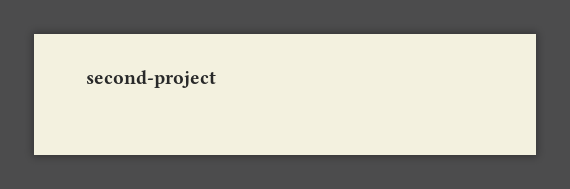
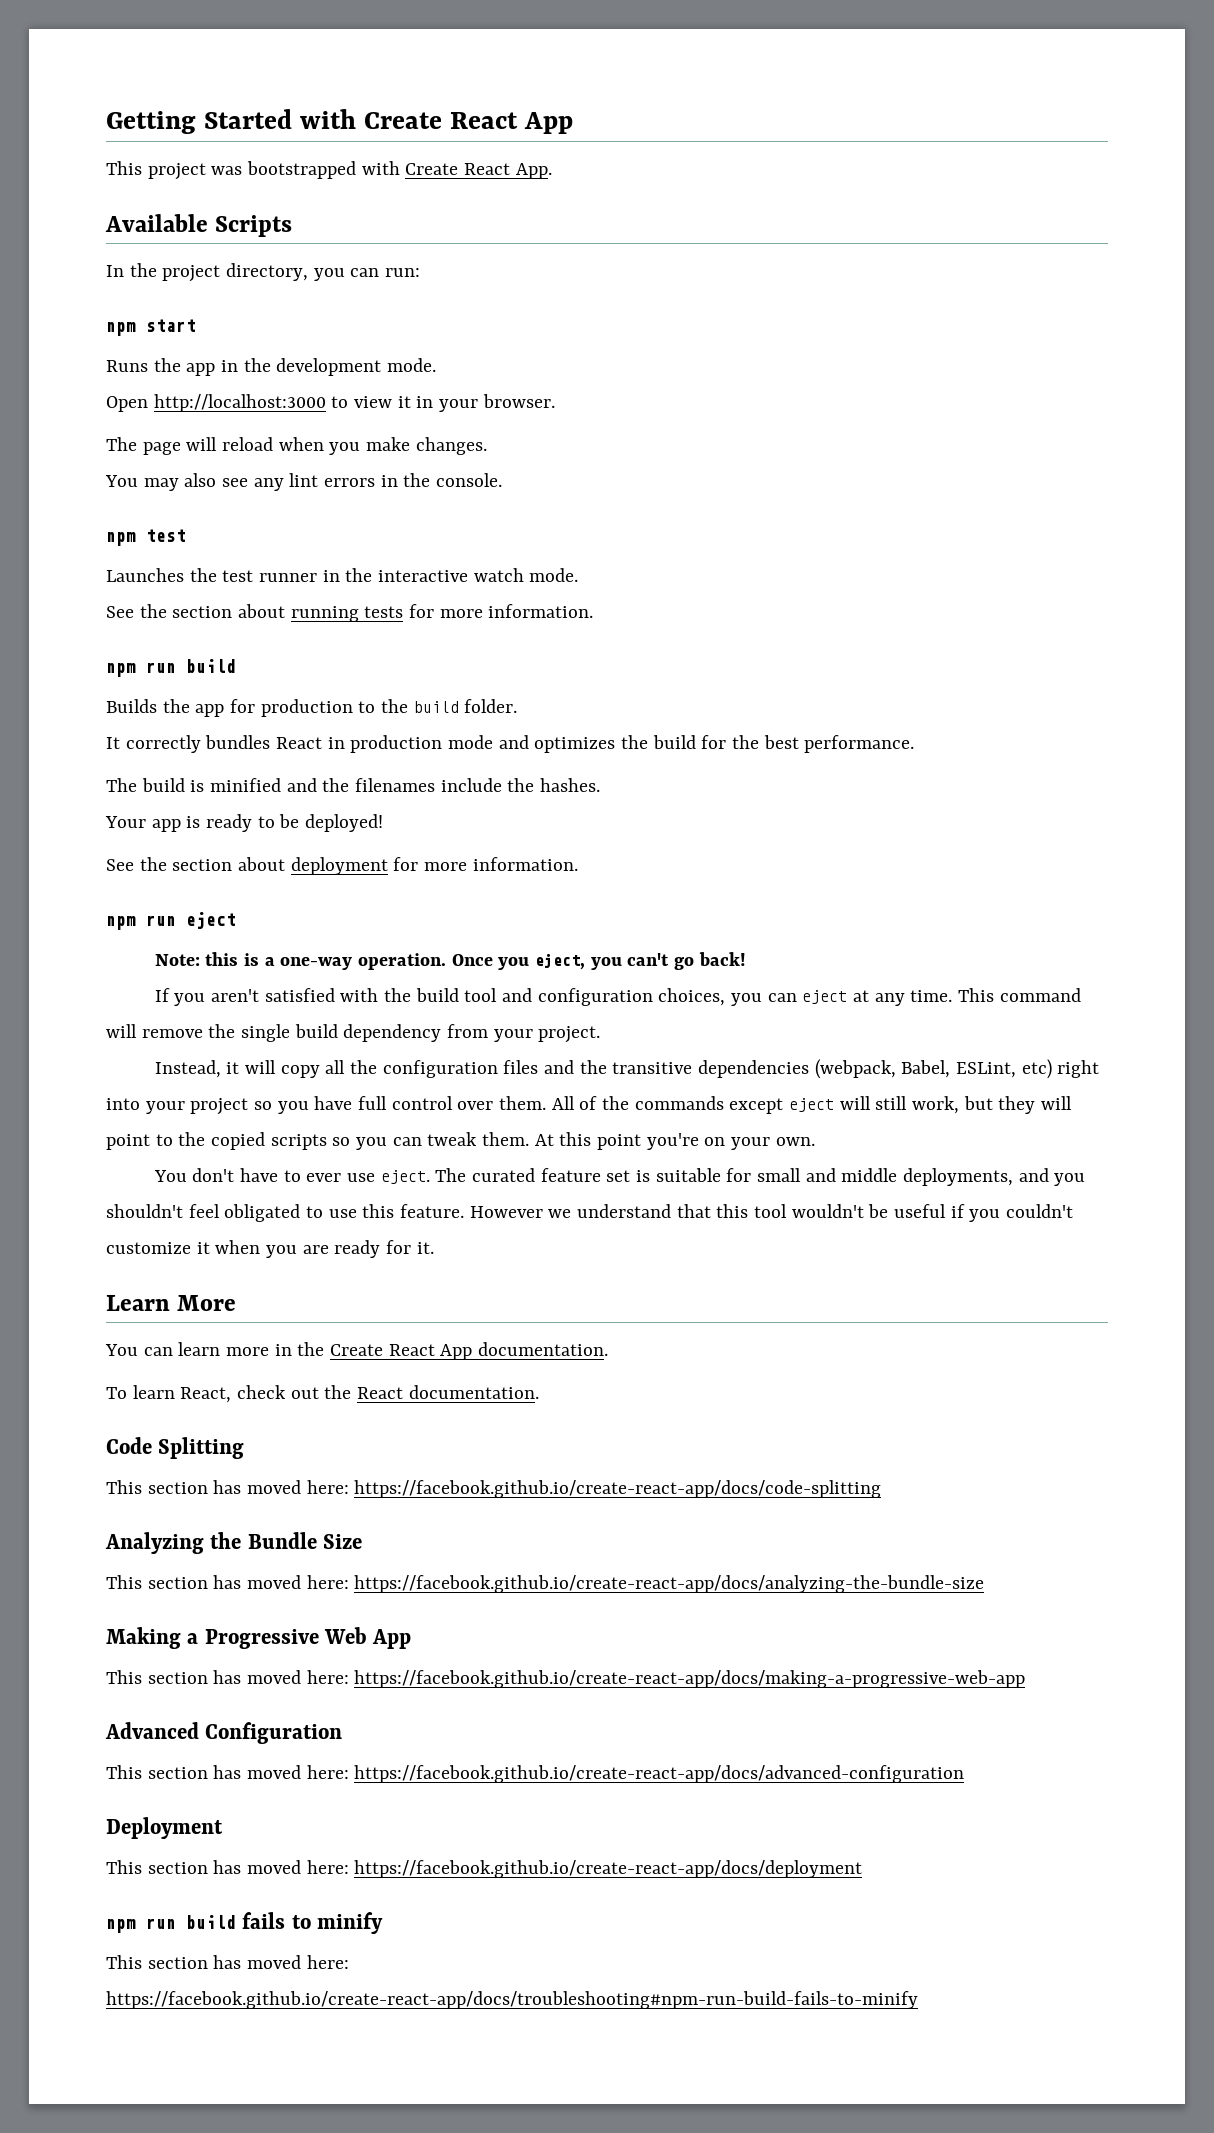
- second-project
+ Getting Started with Create React App
+ This project was bootstrapped with Create React App.
+ Available Scripts
+ In the project directory, you can run:
+ npm start
+ Runs the app in the development mode.
+ Open http://localhost:3000 to view it in your browser.
+ The page will reload when you make changes.
+ You may also see any lint errors in the console.
+ npm test
+ Launches the test runner in the interactive watch mode.
+ See the section about running tests for more information.
+ npm run build
+ Builds the app for production to the build folder.
+ It correctly bundles React in production mode and optimizes the build for the best performance.
+ The build is minified and the filenames include the hashes.
+ Your app is ready to be deployed!
+ See the section about deployment for more information.
+ npm run eject
+ Note: this is a one-way operation. Once you eject, you can't go back!
+ If you aren't satisfied with the build tool and configuration choices, you can eject at any time. This command will remove the single build dependency from your project.
+ Instead, it will copy all the configuration files and the transitive dependencies (webpack, Babel, ESLint, etc) right into your project so you have full control over them. All of the commands except eject will still work, but they will point to the copied scripts so you can tweak them. At this point you're on your own.
+ You don't have to ever use eject. The curated feature set is suitable for small and middle deployments, and you shouldn't feel obligated to use this feature. However we understand that this tool wouldn't be useful if you couldn't customize it when you are ready for it.
+ Learn More
+ You can learn more in the Create React App documentation.
+ To learn React, check out the React documentation.
+ Code Splitting
+ This section has moved here: https://facebook.github.io/create-react-app/docs/code-splitting
+ Analyzing the Bundle Size
+ This section has moved here: https://facebook.github.io/create-react-app/docs/analyzing-the-bundle-size
+ Making a Progressive Web App
+ This section has moved here: https://facebook.github.io/create-react-app/docs/making-a-progressive-web-app
+ Advanced Configuration
+ This section has moved here: https://facebook.github.io/create-react-app/docs/advanced-configuration
+ Deployment
+ This section has moved here: https://facebook.github.io/create-react-app/docs/deployment
+ npm run build fails to minify
+ This section has moved here: https://facebook.github.io/create-react-app/docs/troubleshooting#npm-run-build-fails-to-minify

